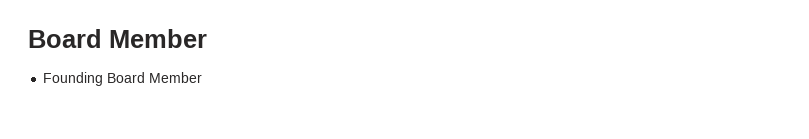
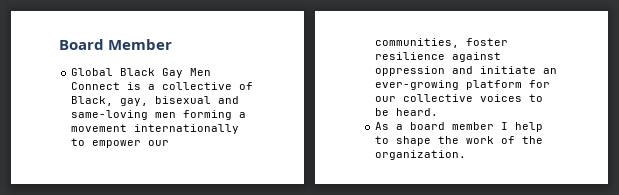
- Founding Board Member
+ Global Black Gay Men Connect is a collective of Black, gay, bisexual and same-loving men forming a movement internationally to empower our communities, foster resilience against oppression and initiate an ever-growing platform for our collective voices to be heard.
+ As a board member I help to shape the work of the organization.

